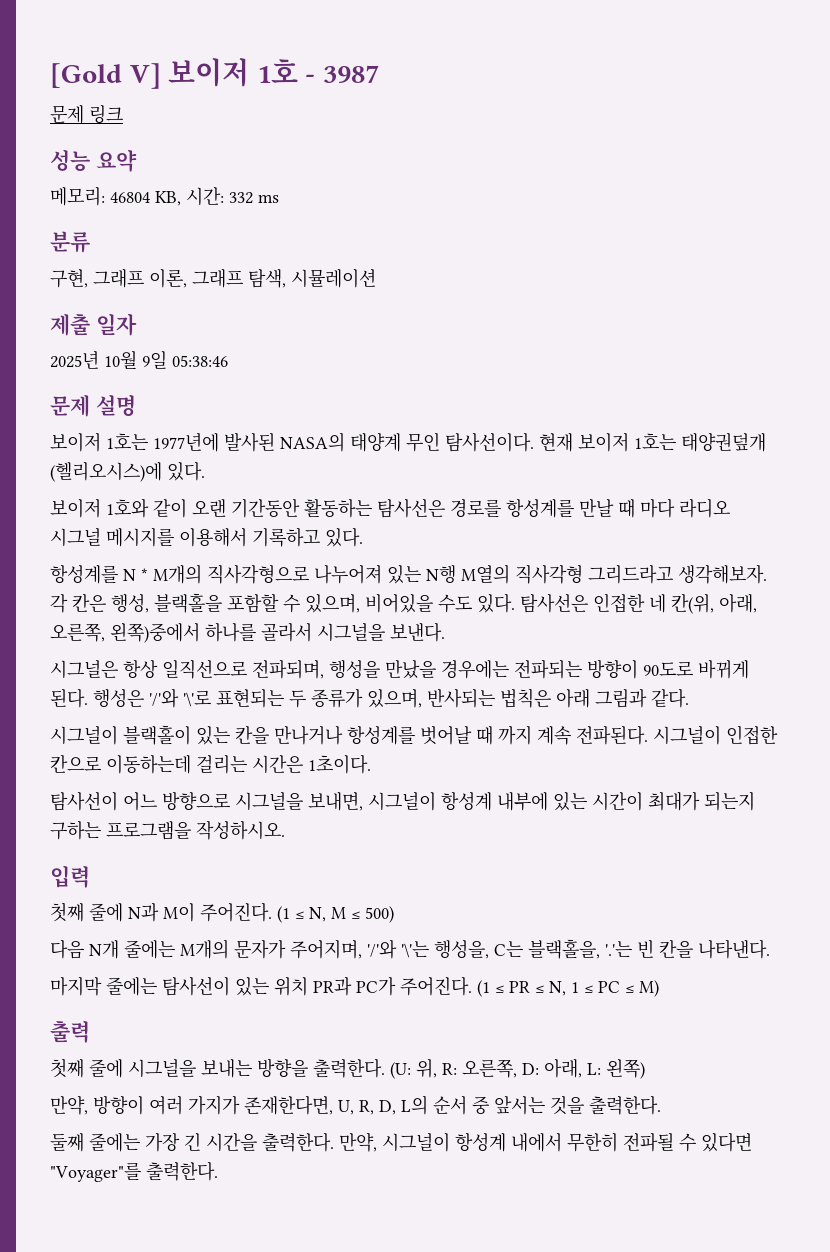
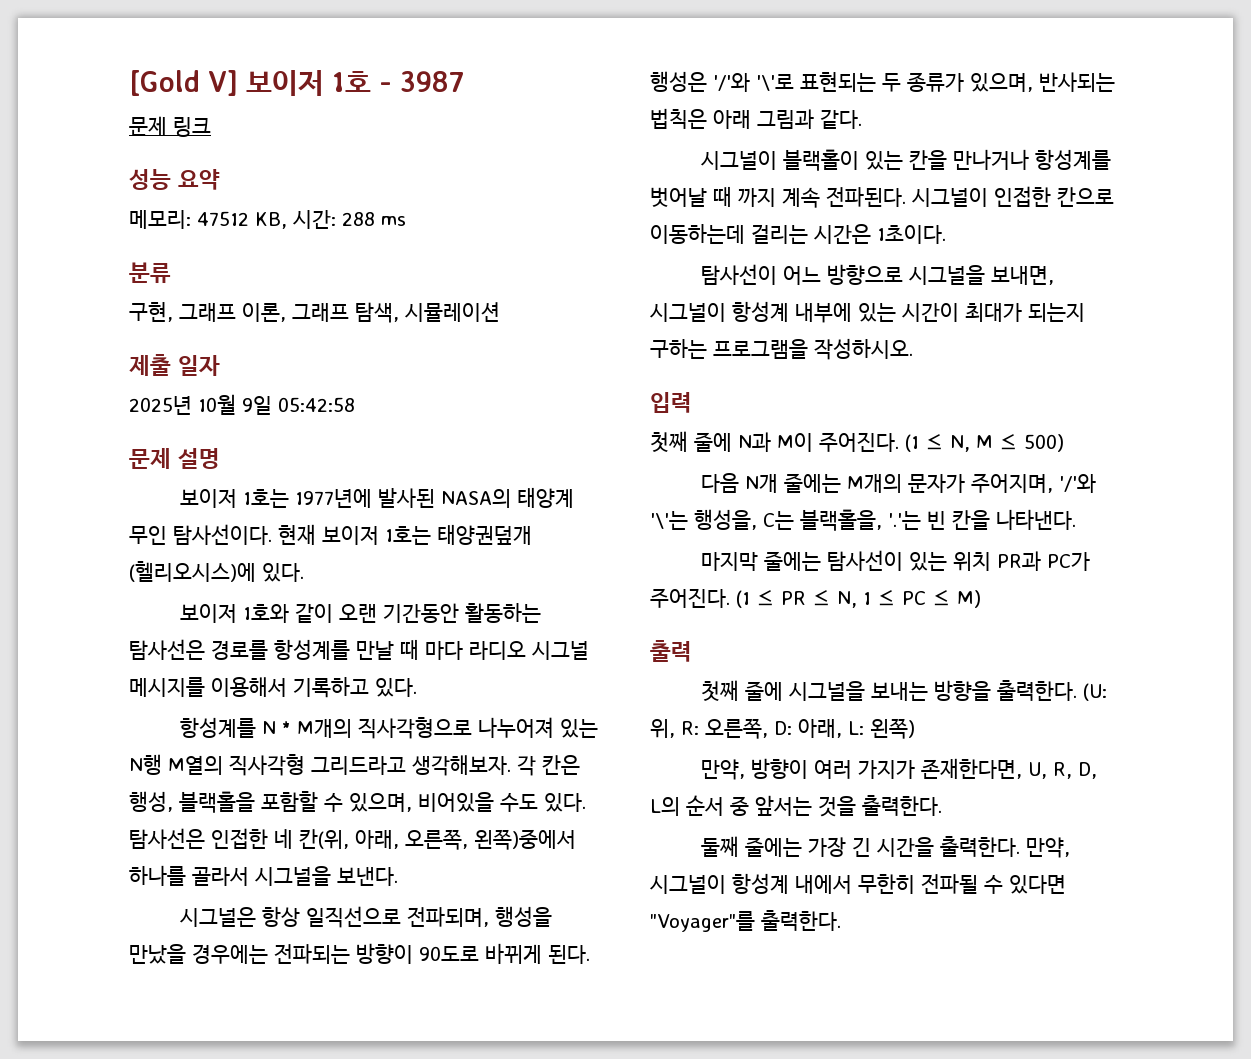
- 메모리: 46804 KB, 시간: 332 ms
+ 메모리: 47512 KB, 시간: 288 ms
- 2025년 10월 9일 05:38:46
+ 2025년 10월 9일 05:42:58

